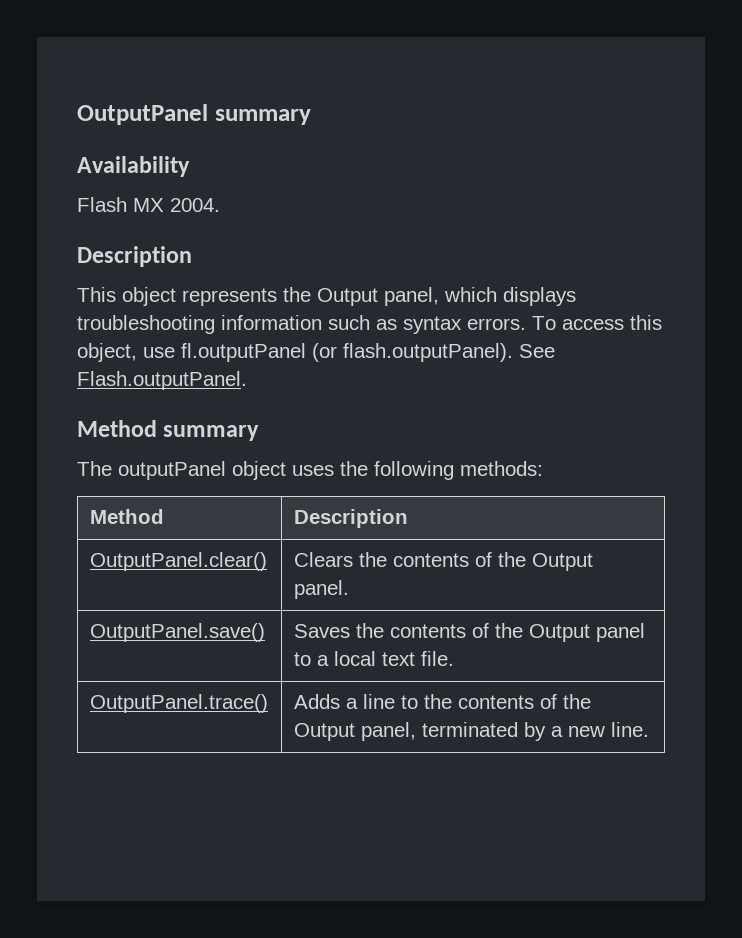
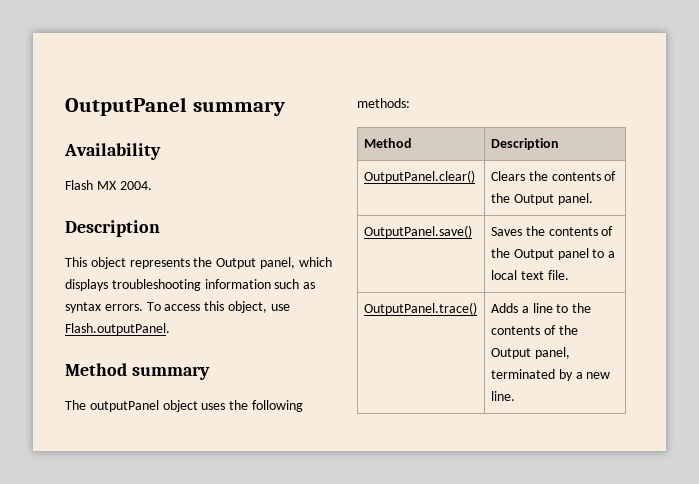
- To access this object, use fl.outputPanel (or flash.outputPanel). See Flash.outputPanel.
+ To access this object, use Flash.outputPanel.

